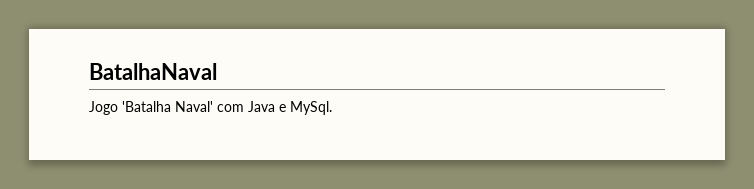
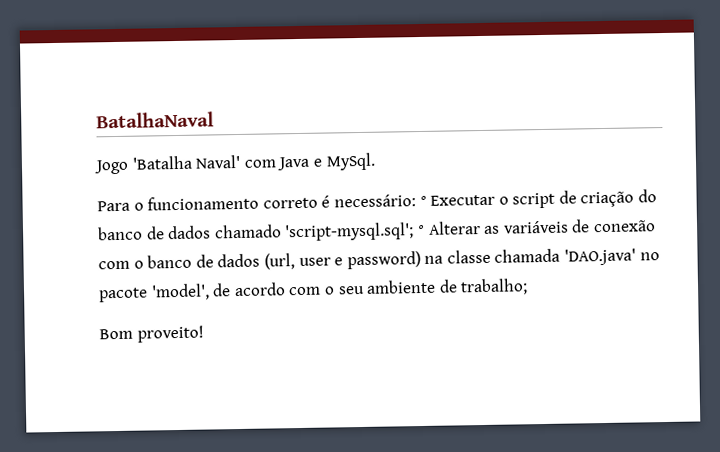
+ Para o funcionamento correto é necessário: ° Executar o script de criação do banco de dados chamado 'script-mysql.sql'; ° Alterar as variáveis de conexão com o banco de dados (url, user e password) na classe chamada 'DAO.java' no pacote 'model', de acordo com o seu ambiente de trabalho;
+ Bom proveito!

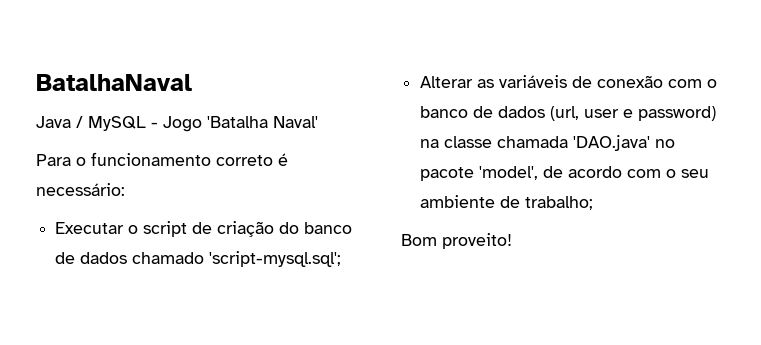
- Jogo 'Batalha Naval' com Java e MySql.
+ Java / MySQL - Jogo 'Batalha Naval'
- Para o funcionamento correto é necessário: ° Executar o script de criação do banco de dados chamado 'script-mysql.sql'; ° Alterar as variáveis de conexão com o banco de dados (url, user e password) na classe chamada 'DAO.java' no pacote 'model', de acordo com o seu ambiente de trabalho;
+ Para o funcionamento correto é necessário:
+ Executar o script de criação do banco de dados chamado 'script-mysql.sql';
+ Alterar as variáveis de conexão com o banco de dados (url, user e password) na classe chamada 'DAO.java' no pacote 'model', de acordo com o seu ambiente de trabalho;

